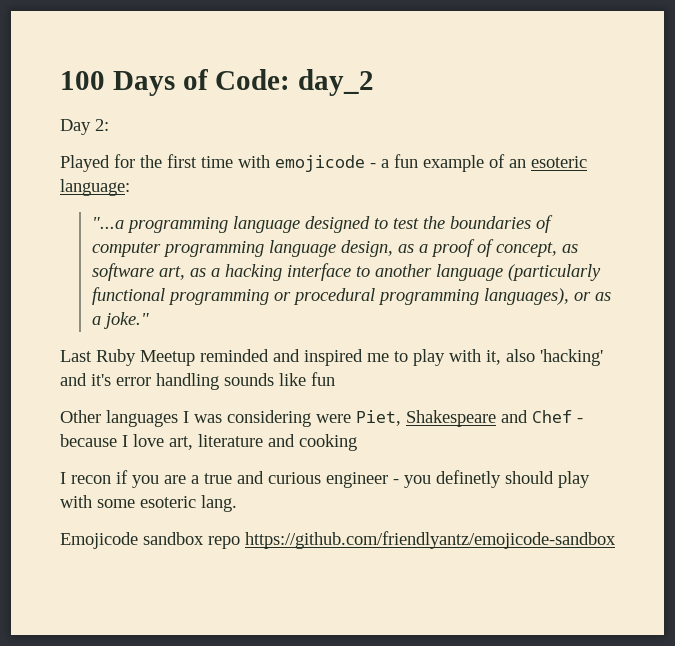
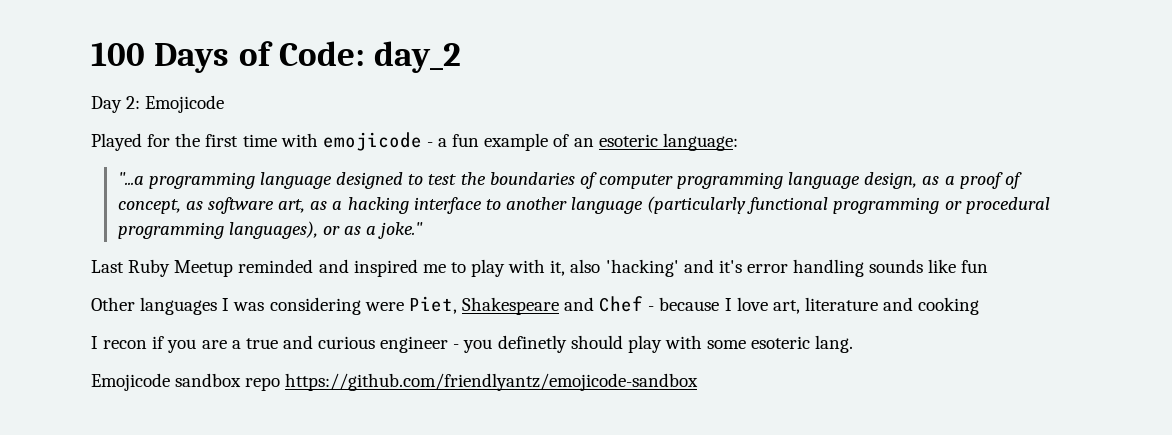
- Day 2:
+ Day 2: Emojicode

